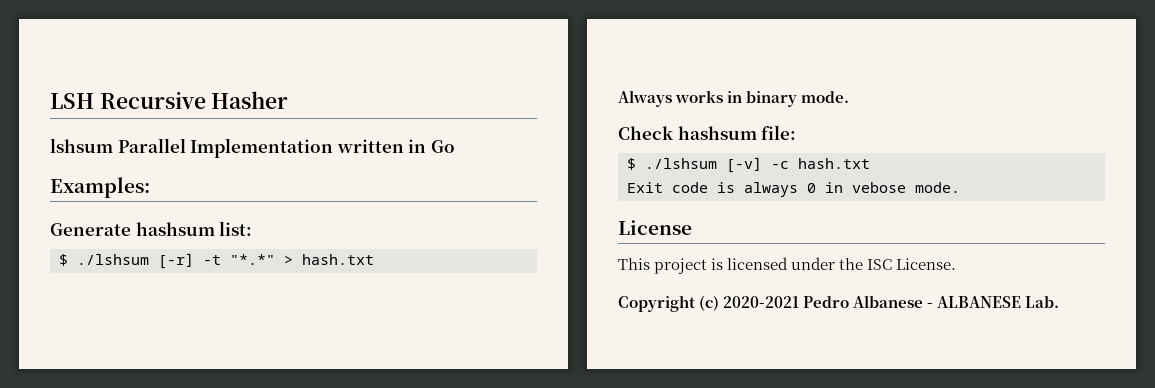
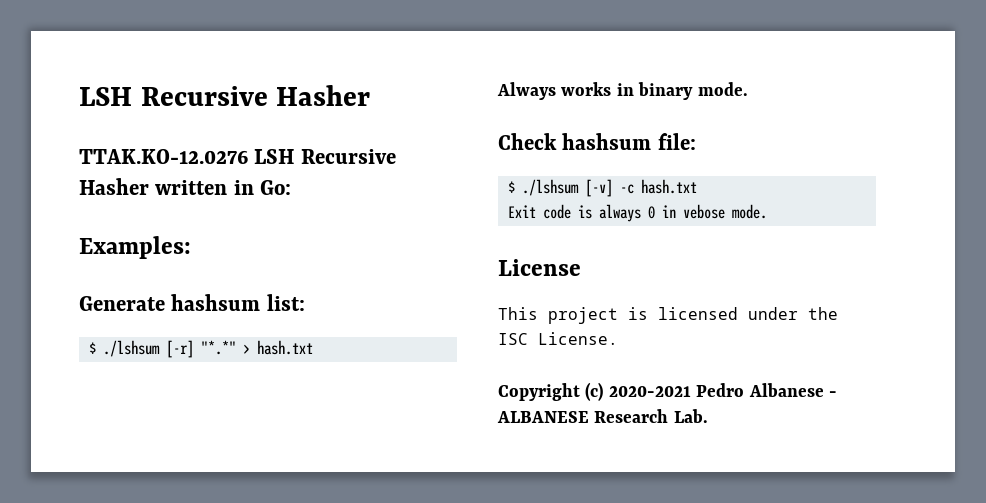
- lshsum Parallel Implementation written in Go
+ TTAK.KO-12.0276 LSH Recursive Hasher written in Go:
- $ ./lshsum [-r] -t "*.*" > hash.txt
+ $ ./lshsum [-r] "*.*" > hash.txt
- Copyright (c) 2020-2021 Pedro Albanese - ALBANESE Lab.
+ Copyright (c) 2020-2021 Pedro Albanese - ALBANESE Research Lab.

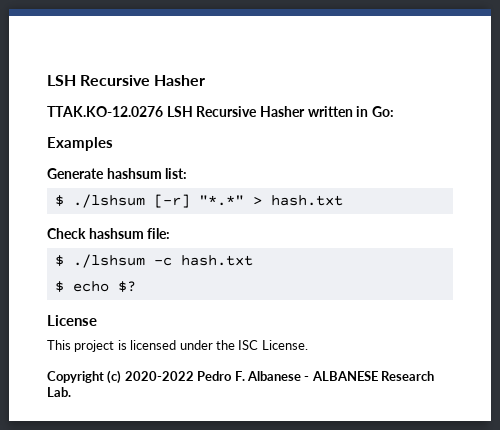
- Examples:
+ Examples
- Always works in binary mode.
- $ ./lshsum [-v] -c hash.txt
+ $ ./lshsum -c hash.txt
- Exit code is always 0 in vebose mode.
+ $ echo $?
- Copyright (c) 2020-2021 Pedro Albanese - ALBANESE Research Lab.
+ Copyright (c) 2020-2022 Pedro F. Albanese - ALBANESE Research Lab.

